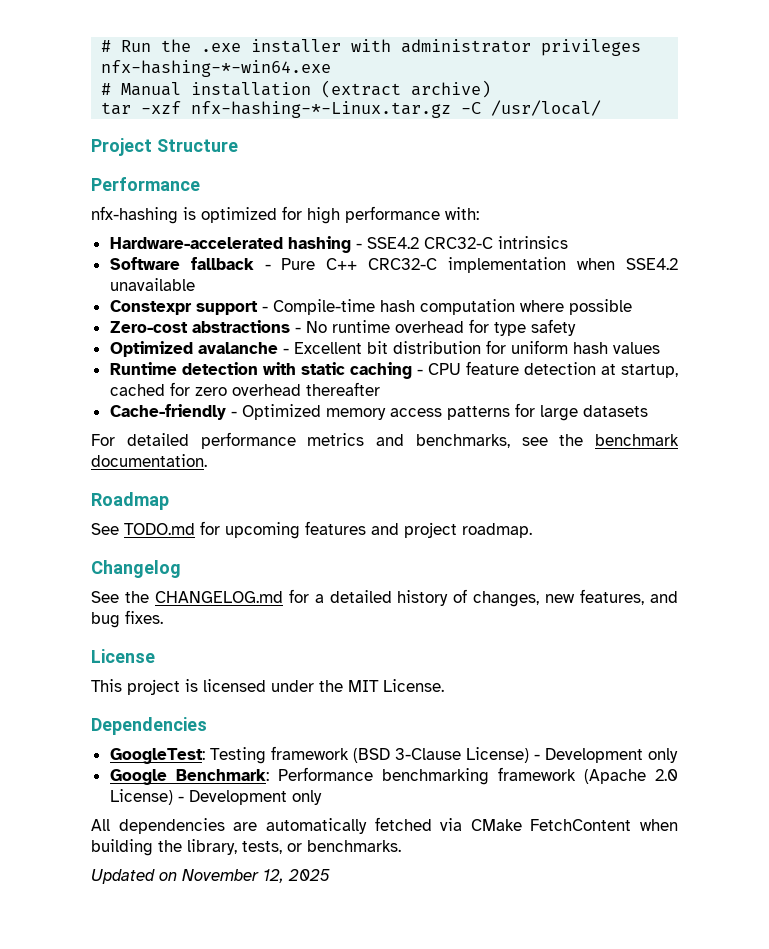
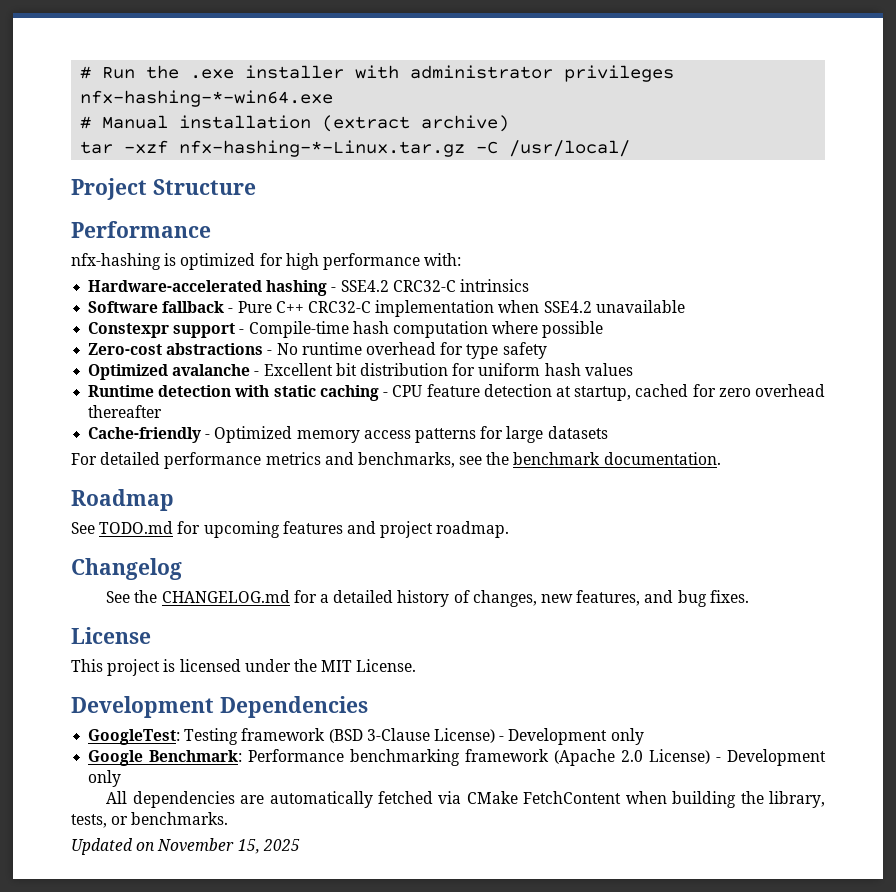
- Dependencies
+ Development Dependencies
- Updated on November 12, 2025
+ Updated on November 15, 2025

